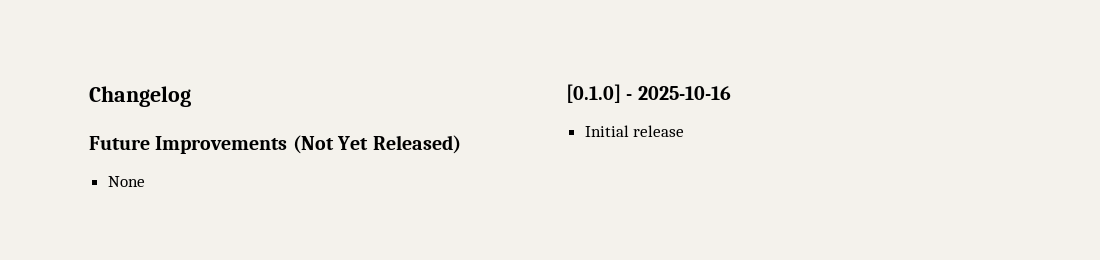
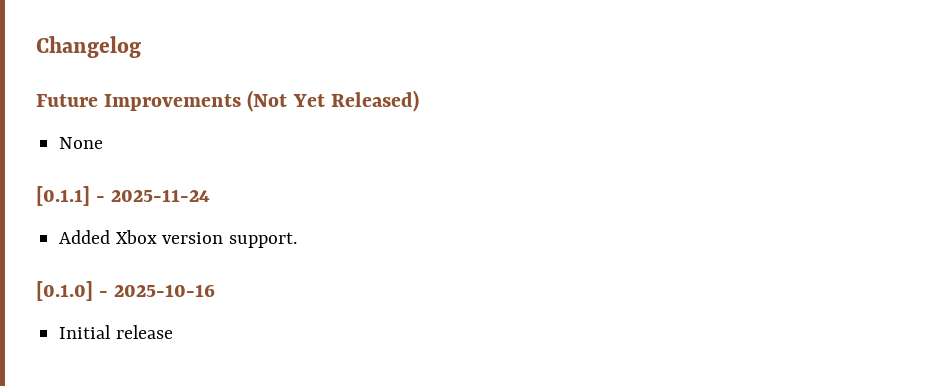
+ [0.1.1] - 2025-11-24
+ Added Xbox version support.

